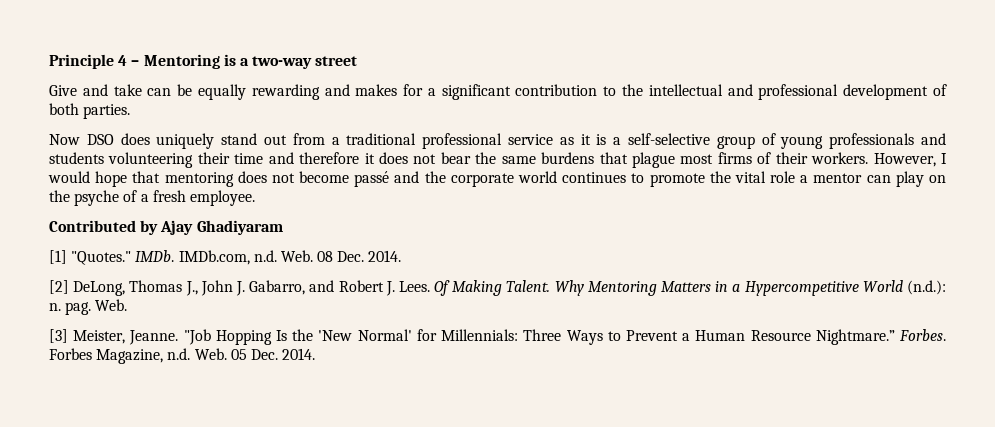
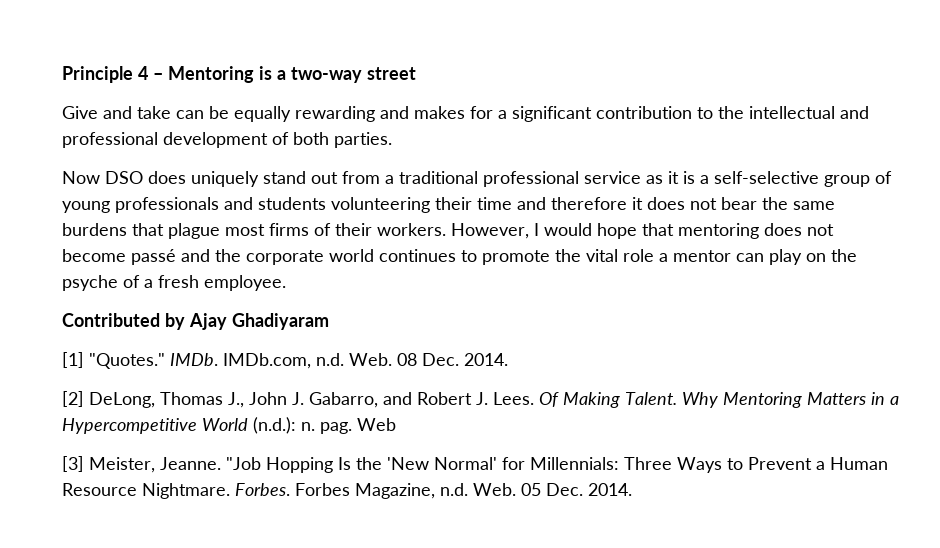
- Why Mentoring Matters in a Hypercompetitive World (n.d.): n. pag. Web.
+ Why Mentoring Matters in a Hypercompetitive World (n.d.): n. pag. Web
- "Job Hopping Is the 'New Normal' for Millennials: Three Ways to Prevent a Human Resource Nightmare.”
+ "Job Hopping Is the 'New Normal' for Millennials: Three Ways to Prevent a Human Resource Nightmare.

